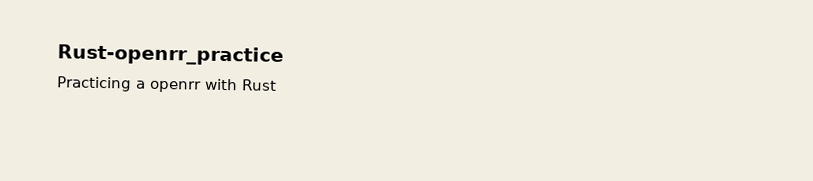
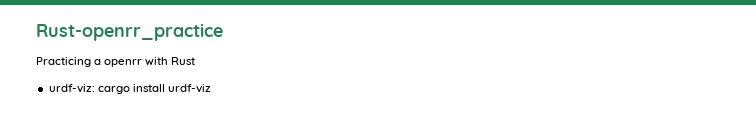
+ urdf-viz: cargo install urdf-viz

